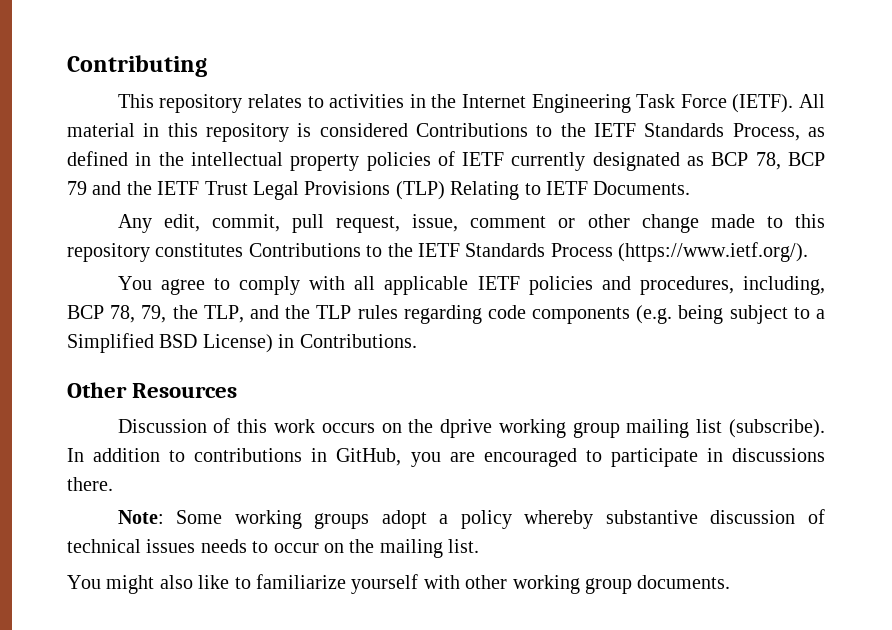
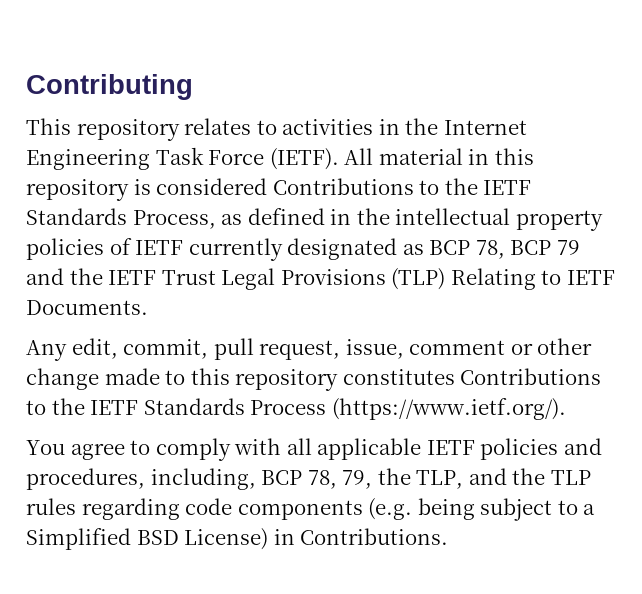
- Other Resources
- Discussion of this work occurs on the dprive working group mailing list (subscribe). In addition to contributions in GitHub, you are encouraged to participate in discussions there.
- Note: Some working groups adopt a policy whereby substantive discussion of technical issues needs to occur on the mailing list.
- You might also like to familiarize yourself with other working group documents.

